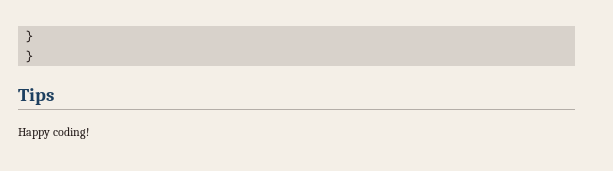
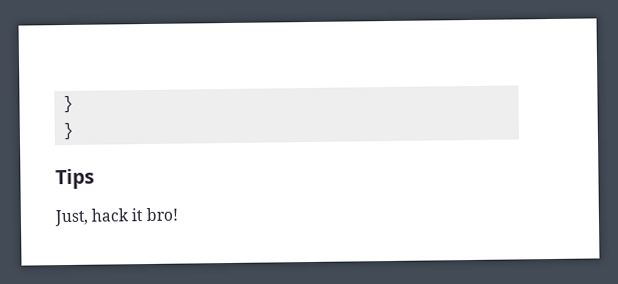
- Happy coding!
+ Just, hack it bro!

